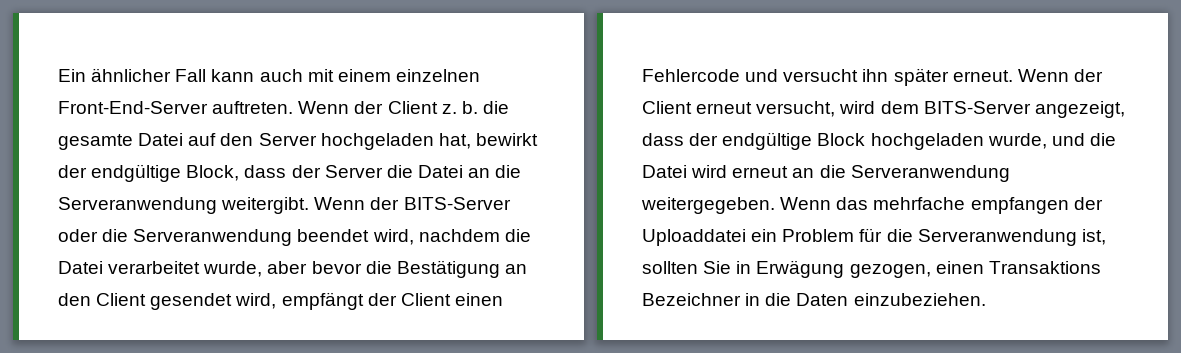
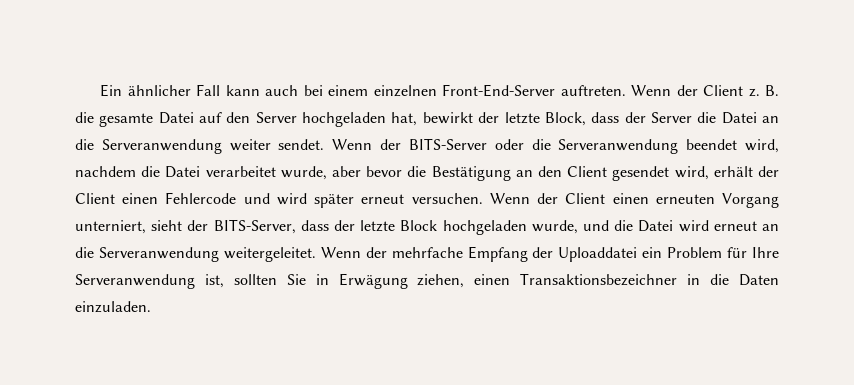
- Ein ähnlicher Fall kann auch mit einem einzelnen Front-End-Server auftreten.
+ Ein ähnlicher Fall kann auch bei einem einzelnen Front-End-Server auftreten.
- Wenn der Client z. b. die gesamte Datei auf den Server hochgeladen hat, bewirkt der endgültige Block, dass der Server die Datei an die Serveranwendung weitergibt.
+ Wenn der Client z. B. die gesamte Datei auf den Server hochgeladen hat, bewirkt der letzte Block, dass der Server die Datei an die Serveranwendung weiter sendet.
- Wenn der BITS-Server oder die Serveranwendung beendet wird, nachdem die Datei verarbeitet wurde, aber bevor die Bestätigung an den Client gesendet wird, empfängt der Client einen Fehlercode und versucht ihn später erneut. Wenn der Client erneut versucht, wird dem BITS-Server angezeigt, dass der endgültige Block hochgeladen wurde, und die Datei wird erneut an die Serveranwendung weitergegeben. Wenn das mehrfache empfangen der Uploaddatei ein Problem für die Serveranwendung ist, sollten Sie in Erwägung gezogen, einen Transaktions Bezeichner in die Daten einzubeziehen.
+ Wenn der BITS-Server oder die Serveranwendung beendet wird, nachdem die Datei verarbeitet wurde, aber bevor die Bestätigung an den Client gesendet wird, erhält der Client einen Fehlercode und wird später erneut versuchen. Wenn der Client einen erneuten Vorgang unterniert, sieht der BITS-Server, dass der letzte Block hochgeladen wurde, und die Datei wird erneut an die Serveranwendung weitergeleitet. Wenn der mehrfache Empfang der Uploaddatei ein Problem für Ihre Serveranwendung ist, sollten Sie in Erwägung ziehen, einen Transaktionsbezeichner in die Daten einzuladen.

